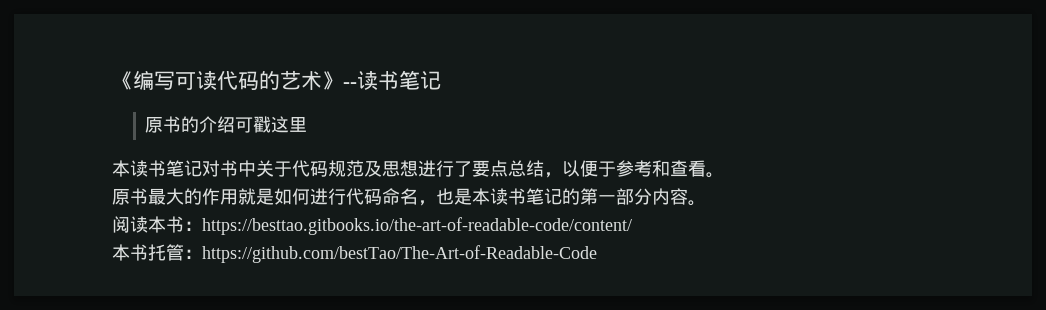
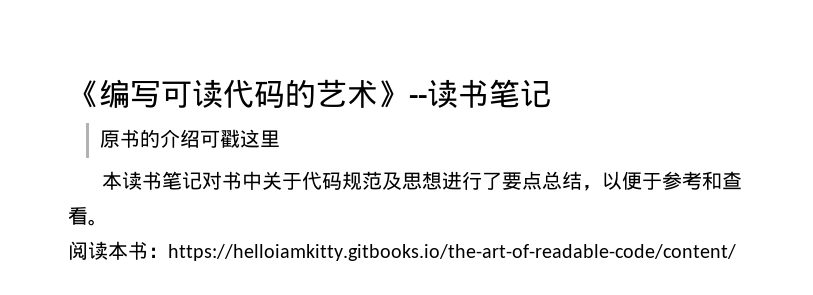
- 原书最大的作用就是如何进行代码命名，也是本读书笔记的第一部分内容。
- 阅读本书：https://besttao.gitbooks.io/the-art-of-readable-code/content/
- 本书托管：https://github.com/bestTao/The-Art-of-Readable-Code
+ 阅读本书：https://helloiamkitty.gitbooks.io/the-art-of-readable-code/content/

